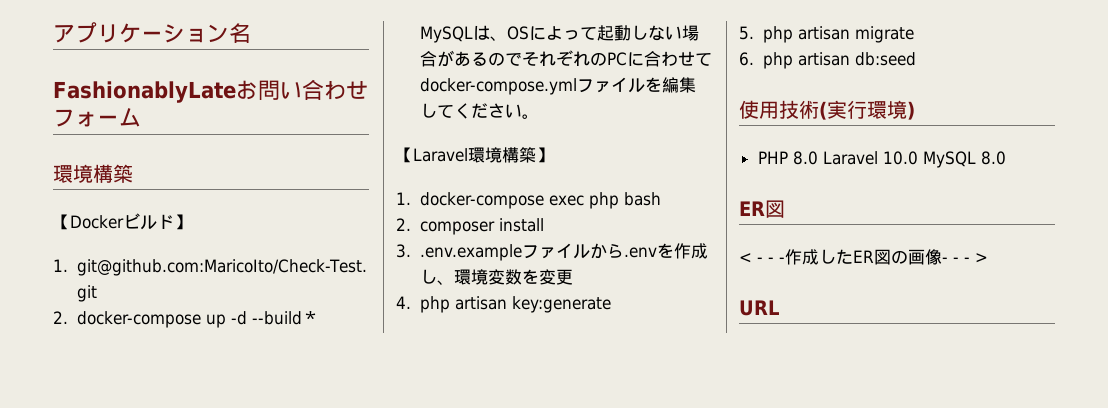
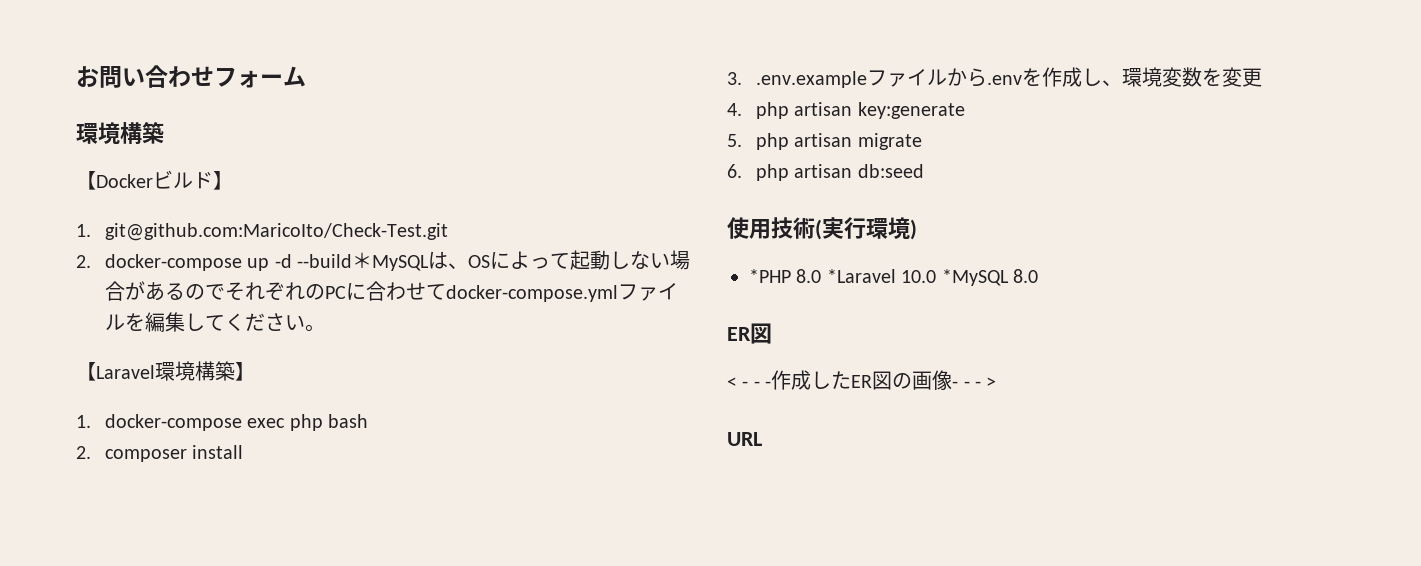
- アプリケーション名
- FashionablyLateお問い合わせフォーム
+ お問い合わせフォーム
- PHP 8.0 Laravel 10.0 MySQL 8.0
+ *PHP 8.0 *Laravel 10.0 *MySQL 8.0

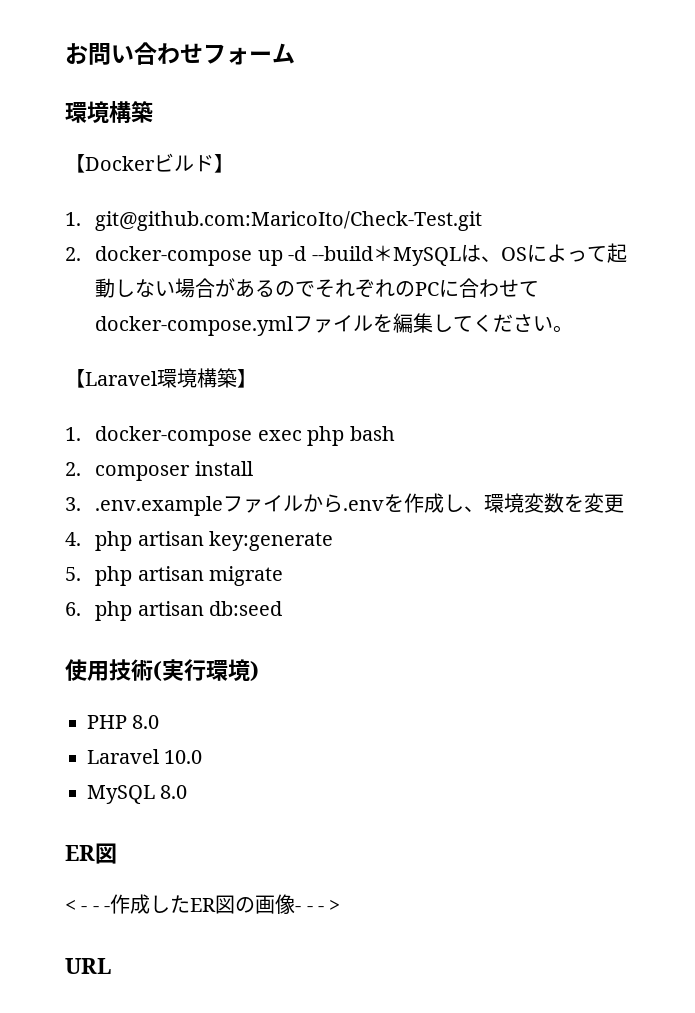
- *PHP 8.0 *Laravel 10.0 *MySQL 8.0
+ PHP 8.0
+ Laravel 10.0
+ MySQL 8.0

